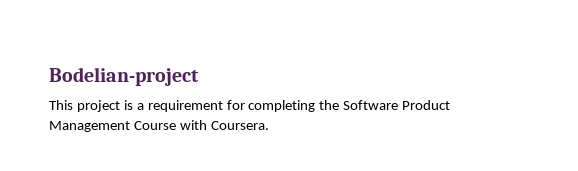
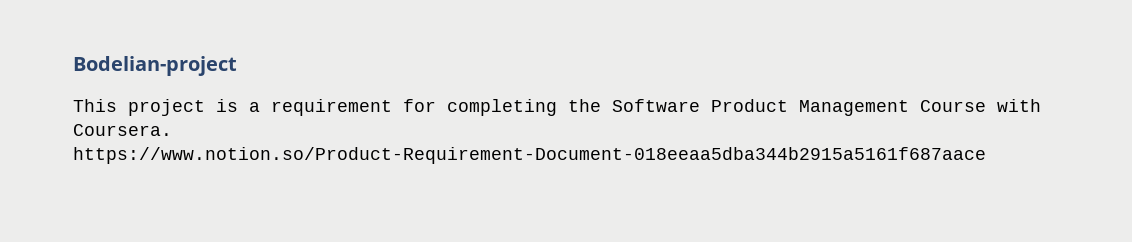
- This project is a requirement for completing the Software Product Management Course with Coursera.
+ This project is a requirement for completing the Software Product Management Course with Coursera. https://www.notion.so/Product-Requirement-Document-018eeaa5dba344b2915a5161f687aace

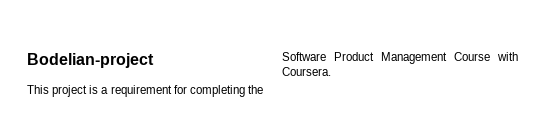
- This project is a requirement for completing the Software Product Management Course with Coursera. https://www.notion.so/Product-Requirement-Document-018eeaa5dba344b2915a5161f687aace
+ This project is a requirement for completing the Software Product Management Course with Coursera.

